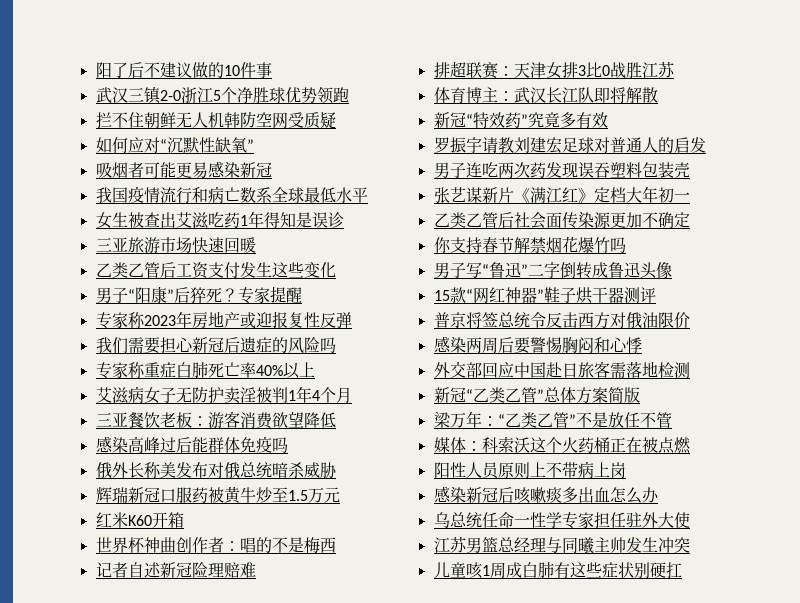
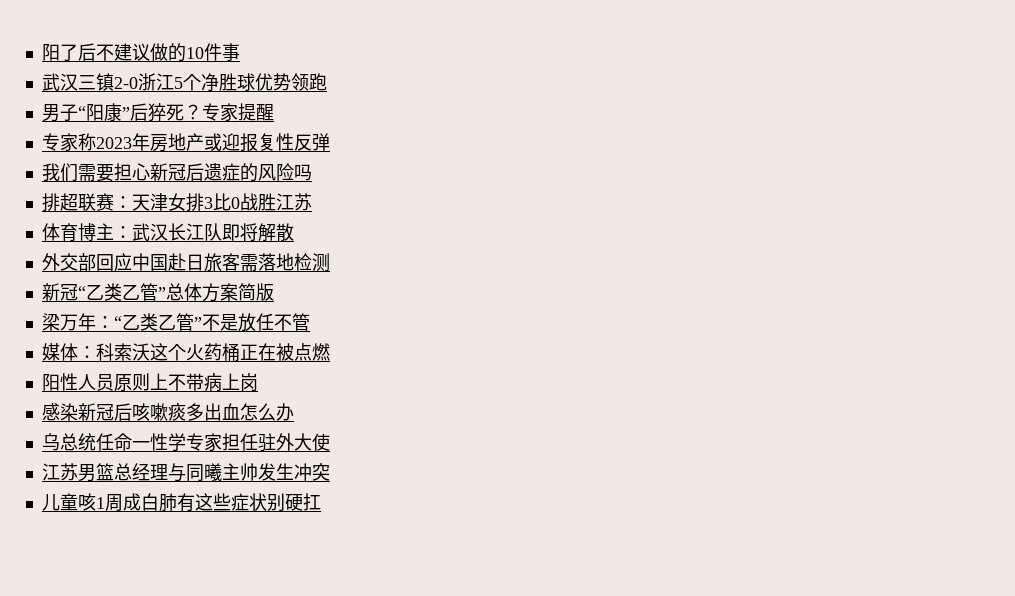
- 拦不住朝鲜无人机韩防空网受质疑
- 如何应对“沉默性缺氧”
- 吸烟者可能更易感染新冠
- 我国疫情流行和病亡数系全球最低水平
- 女生被查出艾滋吃药1年得知是误诊
- 三亚旅游市场快速回暖
- 乙类乙管后工资支付发生这些变化
- 专家称重症白肺死亡率40%以上
- 艾滋病女子无防护卖淫被判1年4个月
- 三亚餐饮老板：游客消费欲望降低
- 感染高峰过后能群体免疫吗
- 俄外长称美发布对俄总统暗杀威胁
- 辉瑞新冠口服药被黄牛炒至1.5万元
- 红米K60开箱
- 世界杯神曲创作者：唱的不是梅西
- 记者自述新冠险理赔难
- 新冠“特效药”究竟多有效
- 罗振宇请教刘建宏足球对普通人的启发
- 男子连吃两次药发现误吞塑料包装壳
- 张艺谋新片《满江红》定档大年初一
- 乙类乙管后社会面传染源更加不确定
- 你支持春节解禁烟花爆竹吗
- 男子写“鲁迅”二字倒转成鲁迅头像
- 15款“网红神器”鞋子烘干器测评
- 普京将签总统令反击西方对俄油限价
- 感染两周后要警惕胸闷和心悸

